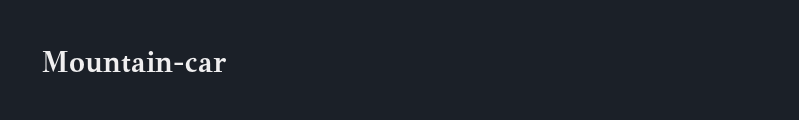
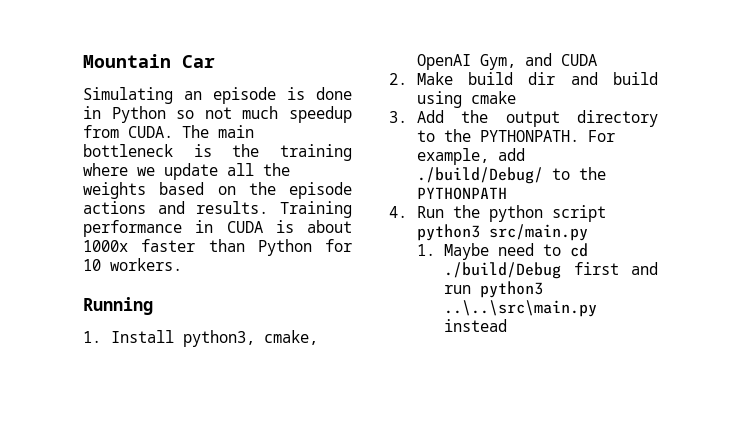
- Mountain-car
+ Mountain Car
+ Simulating an episode is done in Python so not much speedup from CUDA. The main bottleneck is the training where we update all the weights based on the episode actions and results. Training performance in CUDA is about 1000x faster than Python for 10 workers.
+ Running
+ 1. Install python3, cmake, OpenAI Gym, and CUDA
+ 2. Make build dir and build using cmake
+ 3. Add the output directory to the PYTHONPATH. For example, add ./build/Debug/ to the PYTHONPATH
+ 4. Run the python script python3 src/main.py
+ 1. Maybe need to cd ./build/Debug first and run python3 ..\..\src\main.py instead

